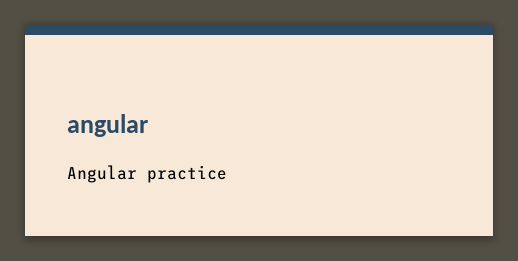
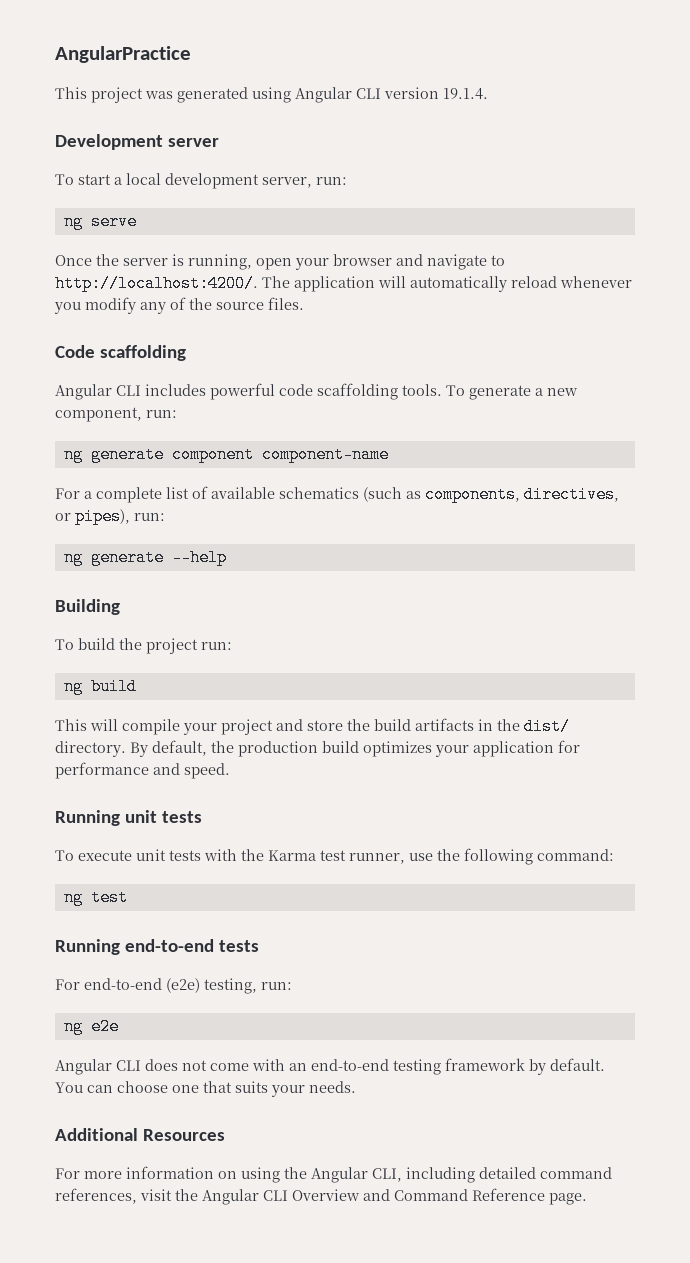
- angular
- Angular practice
+ AngularPractice
+ This project was generated using Angular CLI version 19.1.4.
+ Development server
+ To start a local development server, run:
+ ng serve
+ Once the server is running, open your browser and navigate to http://localhost:4200/. The application will automatically reload whenever you modify any of the source files.
+ Code scaffolding
+ Angular CLI includes powerful code scaffolding tools. To generate a new component, run:
+ ng generate component component-name
+ For a complete list of available schematics (such as components, directives, or pipes), run:
+ ng generate --help
+ Building
+ To build the project run:
+ ng build
+ This will compile your project and store the build artifacts in the dist/ directory. By default, the production build optimizes your application for performance and speed.
+ Running unit tests
+ To execute unit tests with the Karma test runner, use the following command:
+ ng test
+ Running end-to-end tests
+ For end-to-end (e2e) testing, run:
+ ng e2e
+ Angular CLI does not come with an end-to-end testing framework by default. You can choose one that suits your needs.
+ Additional Resources
+ For more information on using the Angular CLI, including detailed command references, visit the Angular CLI Overview and Command Reference page.

